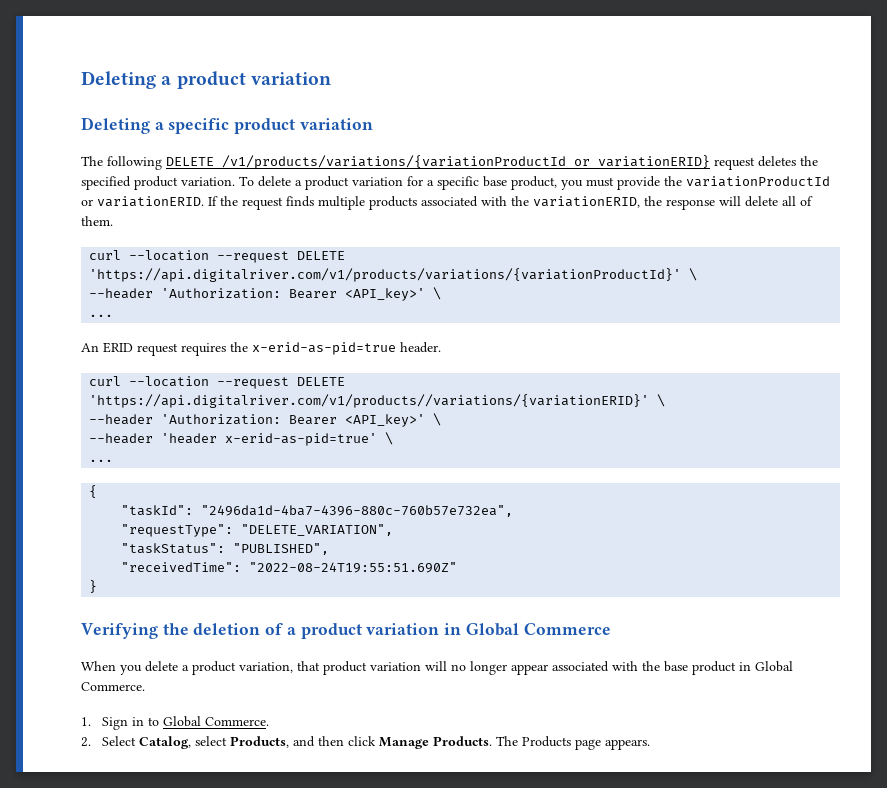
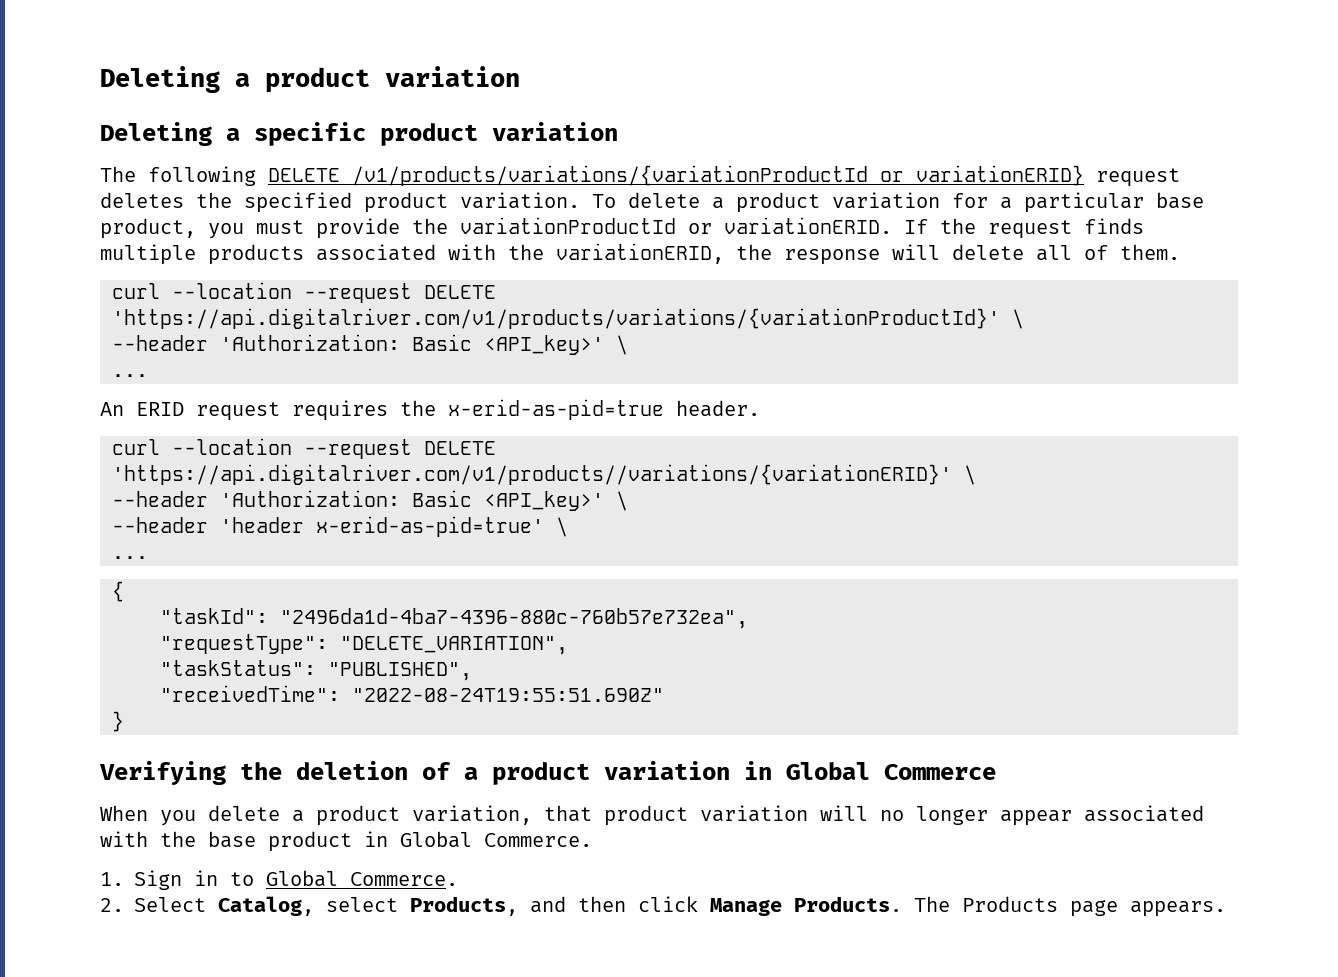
- To delete a product variation for a specific base product, you must provide the variationProductId or variationERID.
+ To delete a product variation for a particular base product, you must provide the variationProductId or variationERID.
  curl --location --request DELETE 'https://api.digitalriver.com/v1/products/variations/{variationProductId}' \
- --header 'Authorization: Bearer <API_key>' \
+ --header 'Authorization: Basic <API_key>' \
  curl --location --request DELETE 'https://api.digitalriver.com/v1/products//variations/{variationERID}' \
- --header 'Authorization: Bearer <API_key>' \
+ --header 'Authorization: Basic <API_key>' \

